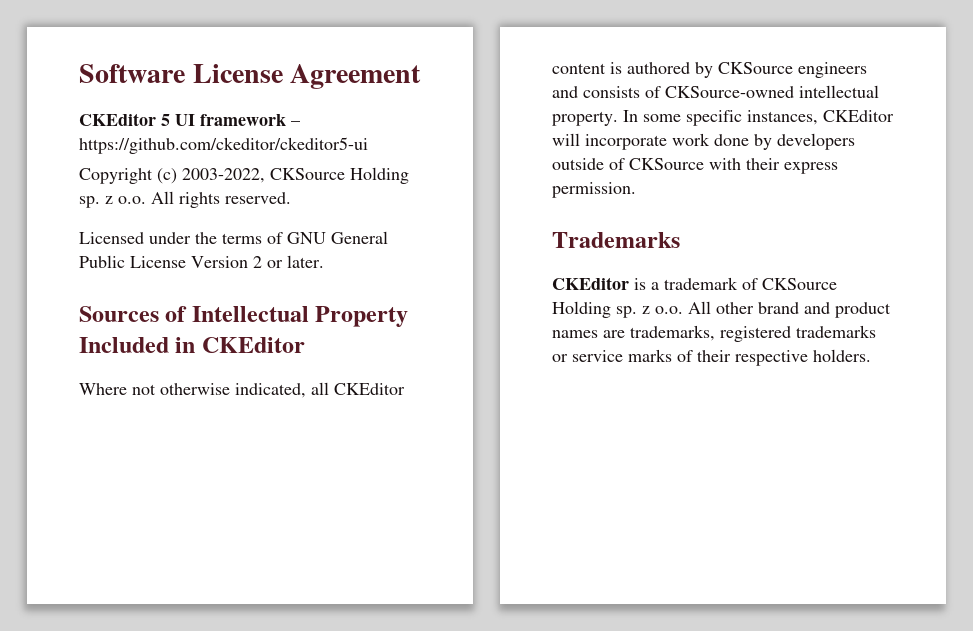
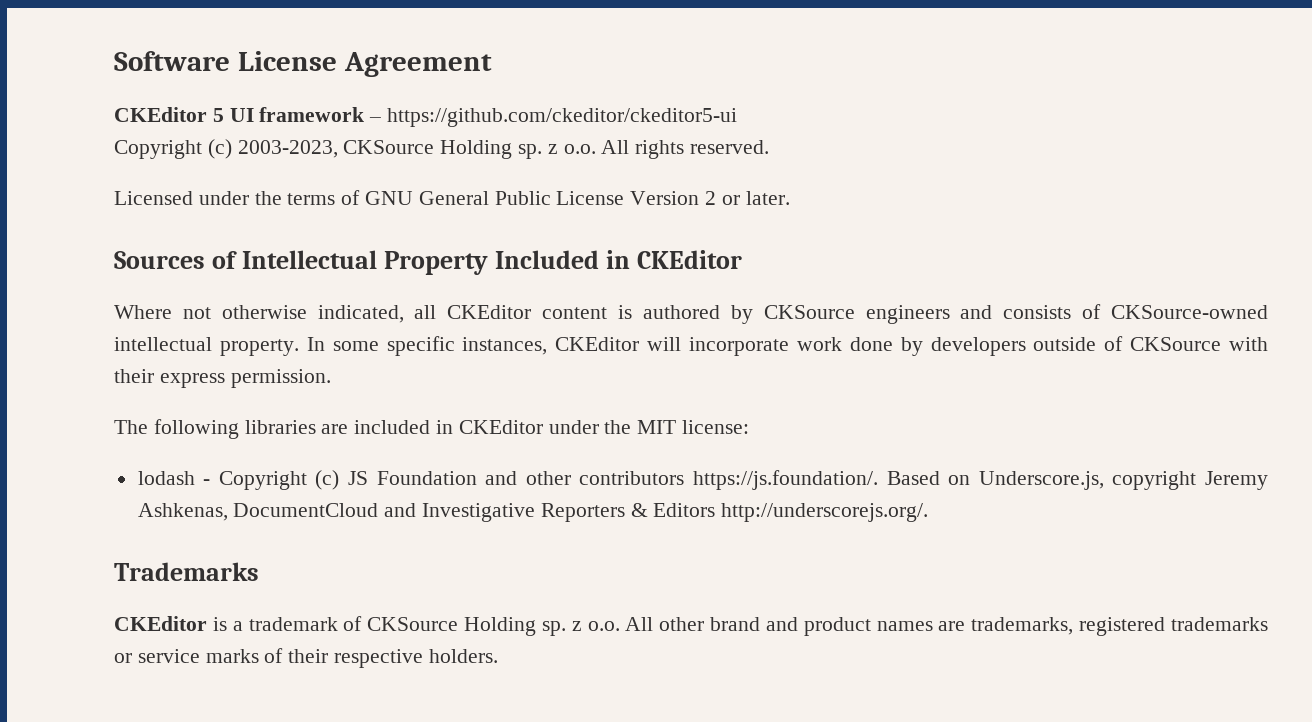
- Copyright (c) 2003-2022, CKSource Holding sp. z o.o. All rights reserved.
+ Copyright (c) 2003-2023, CKSource Holding sp. z o.o. All rights reserved.
+ The following libraries are included in CKEditor under the MIT license:
+ lodash - Copyright (c) JS Foundation and other contributors https://js.foundation/. Based on Underscore.js, copyright Jeremy Ashkenas, DocumentCloud and Investigative Reporters & Editors http://underscorejs.org/.

